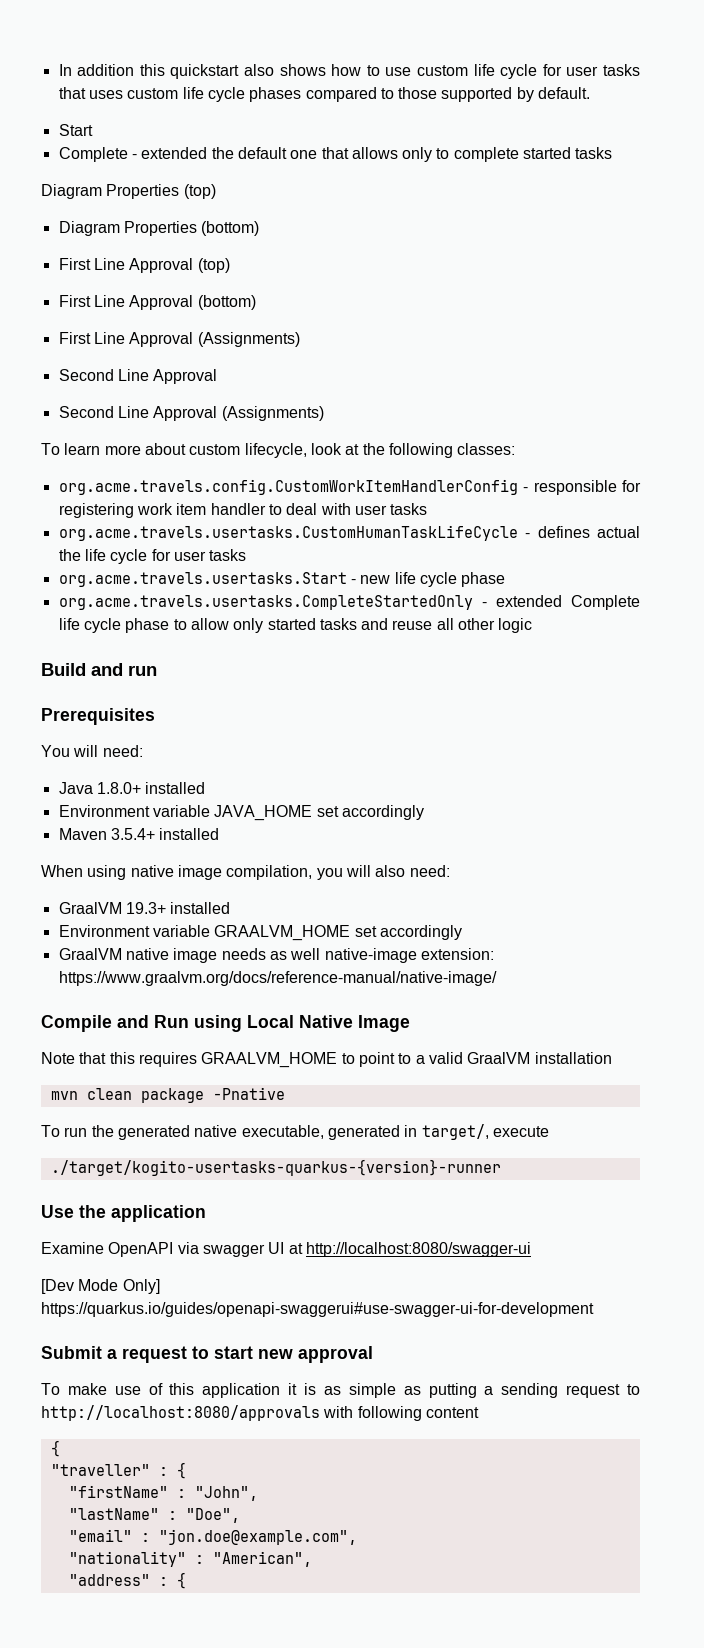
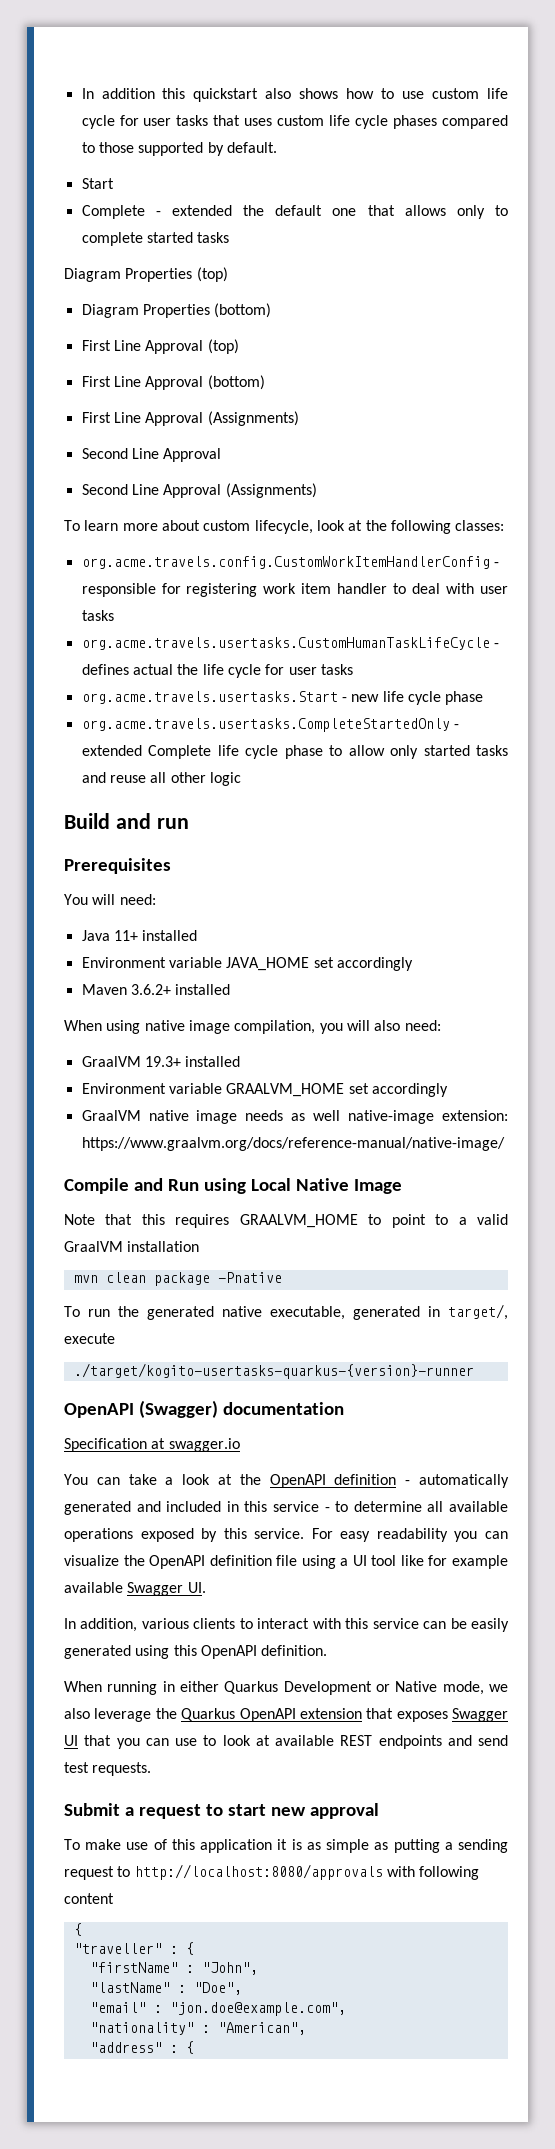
- Java 1.8.0+ installed
+ Java 11+ installed
- Maven 3.5.4+ installed
+ Maven 3.6.2+ installed
- Use the application
- Examine OpenAPI via swagger UI at http://localhost:8080/swagger-ui
- [Dev Mode Only] https://quarkus.io/guides/openapi-swaggerui#use-swagger-ui-for-development
+ OpenAPI (Swagger) documentation
+ Specification at swagger.io
+ You can take a look at the OpenAPI definition - automatically generated and included in this service - to determine all available operations exposed by this service. For easy readability you can visualize the OpenAPI definition file using a UI tool like for example available Swagger UI.
+ In addition, various clients to interact with this service can be easily generated using this OpenAPI definition.
+ When running in either Quarkus Development or Native mode, we also leverage the Quarkus OpenAPI extension that exposes Swagger UI that you can use to look at available REST endpoints and send test requests.

